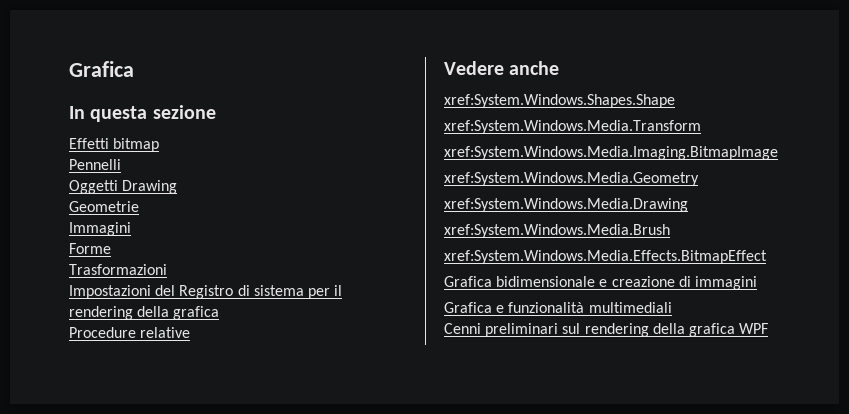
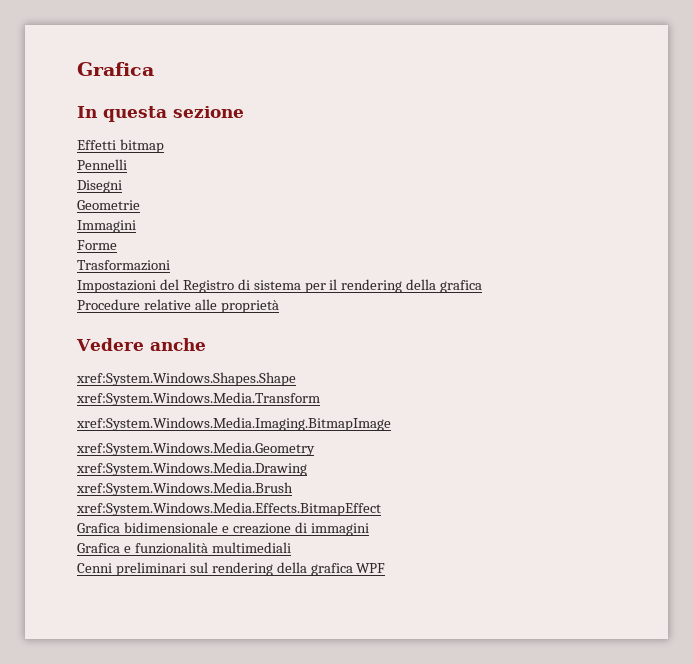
- Oggetti Drawing
+ Disegni
- Procedure relative
+ Procedure relative alle proprietà

